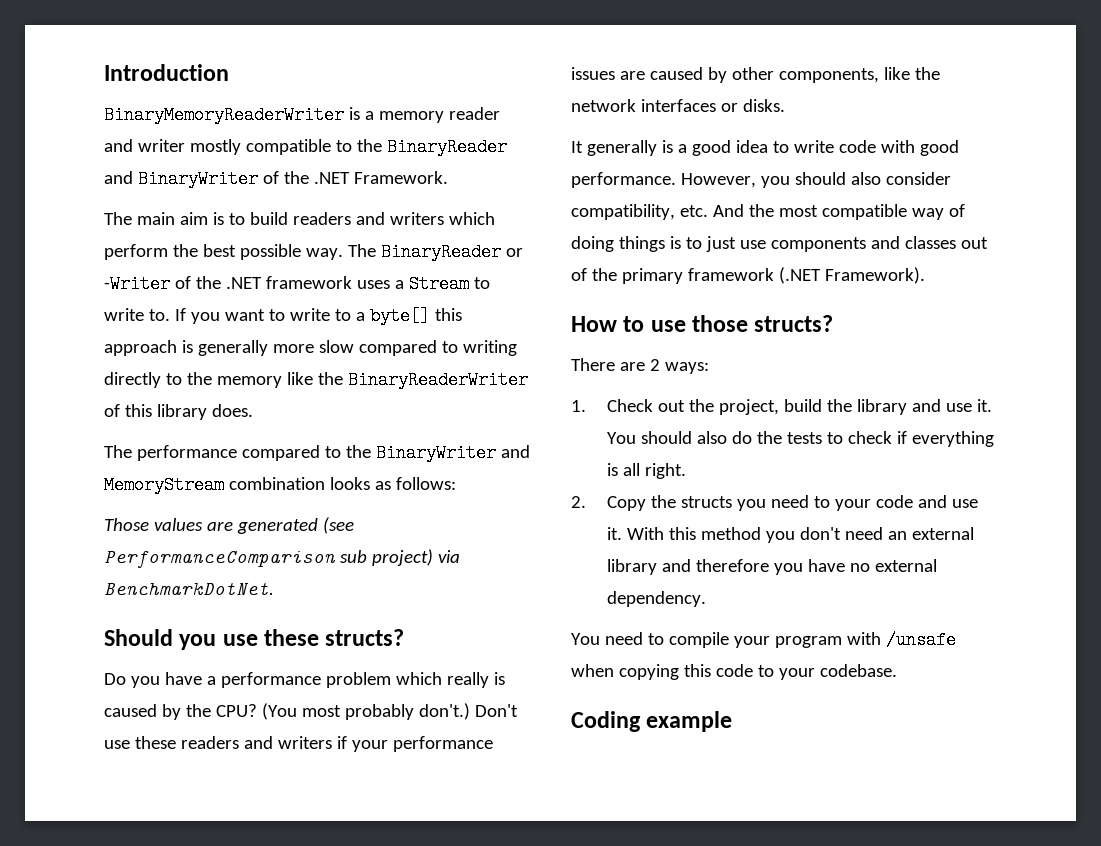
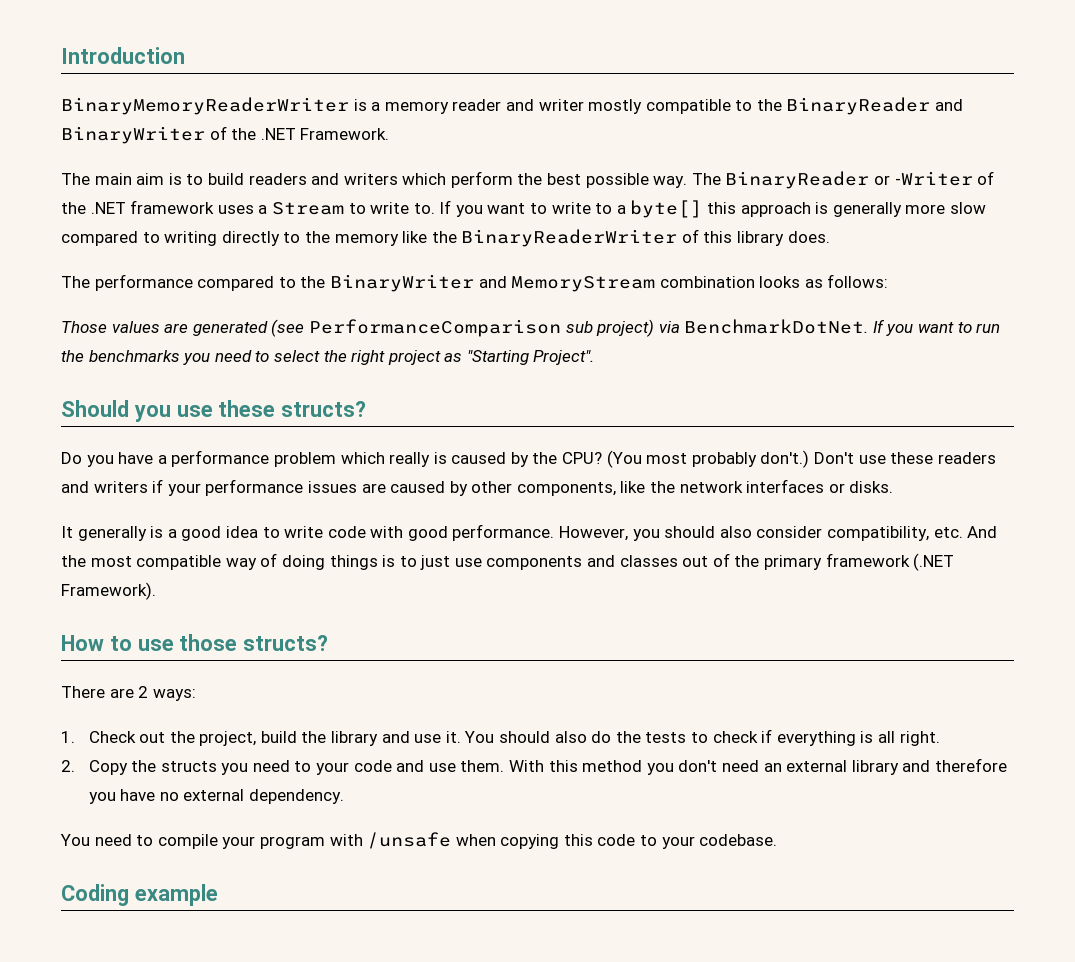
+ If you want to run the benchmarks you need to select the right project as "Starting Project".
- 2. Copy the structs you need to your code and use it.
+ 2. Copy the structs you need to your code and use them.

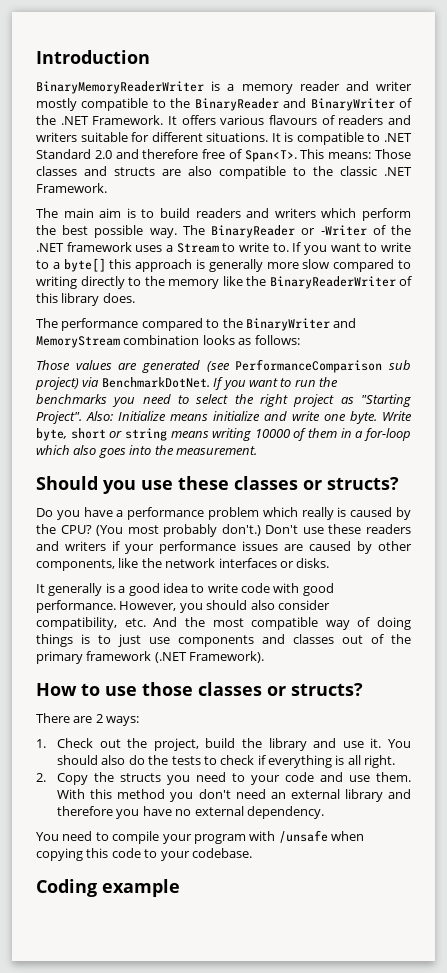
+ It offers various flavours of readers and writers suitable for different situations. It is compatible to .NET Standard 2.0 and therefore free of Span<T>. This means: Those classes and structs are also compatible to the classic .NET Framework.
+ Also: Initialize means initialize and write one byte. Write byte, short or string means writing 10000 of them in a for-loop which also goes into the measurement.
- Should you use these structs?
+ Should you use these classes or structs?
- How to use those structs?
+ How to use those classes or structs?

